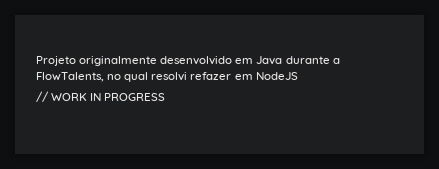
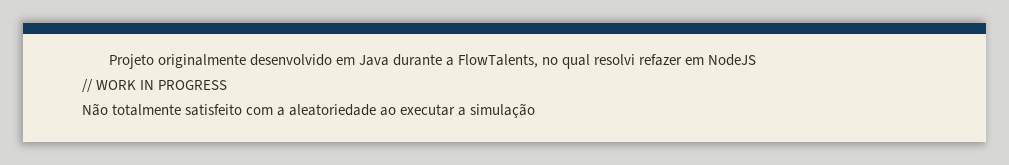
+ Não totalmente satisfeito com a aleatoriedade ao executar a simulação

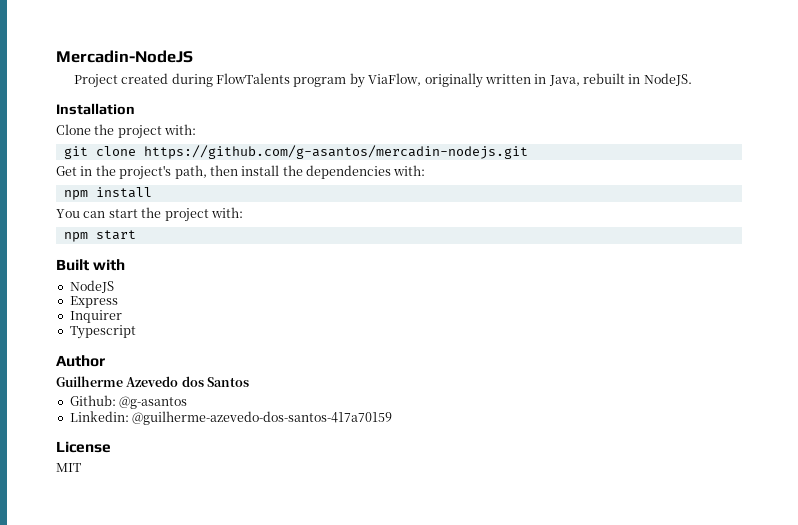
- Projeto originalmente desenvolvido em Java durante a FlowTalents, no qual resolvi refazer em NodeJS
- // WORK IN PROGRESS
- Não totalmente satisfeito com a aleatoriedade ao executar a simulação
+ Mercadin-NodeJS
+ Project created during FlowTalents program by ViaFlow, originally written in Java, rebuilt in NodeJS.
+ Installation
+ Clone the project with:
+ git clone https://github.com/g-asantos/mercadin-nodejs.git
+ Get in the project's path, then install the dependencies with:
+ npm install
+ You can start the project with:
+ npm start
+ Built with
+ NodeJS
+ Express
+ Inquirer
+ Typescript
+ Author
+ Guilherme Azevedo dos Santos
+ Github: @g-asantos
+ Linkedin: @guilherme-azevedo-dos-santos-417a70159
+ License
+ MIT

